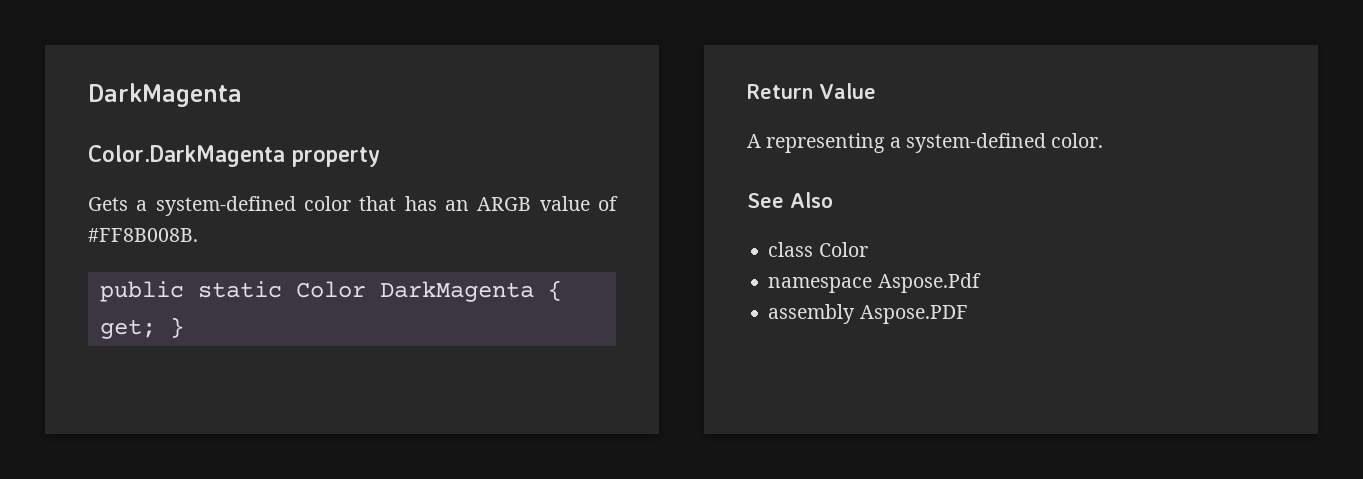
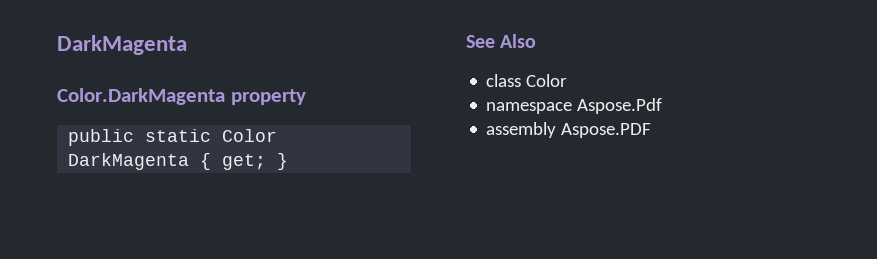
- Gets a system-defined color that has an ARGB value of #FF8B008B.
- Return Value
- A representing a system-defined color.

